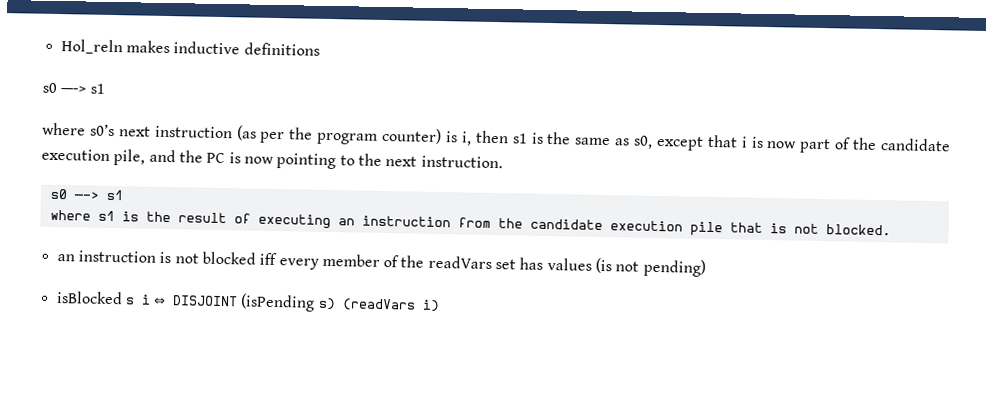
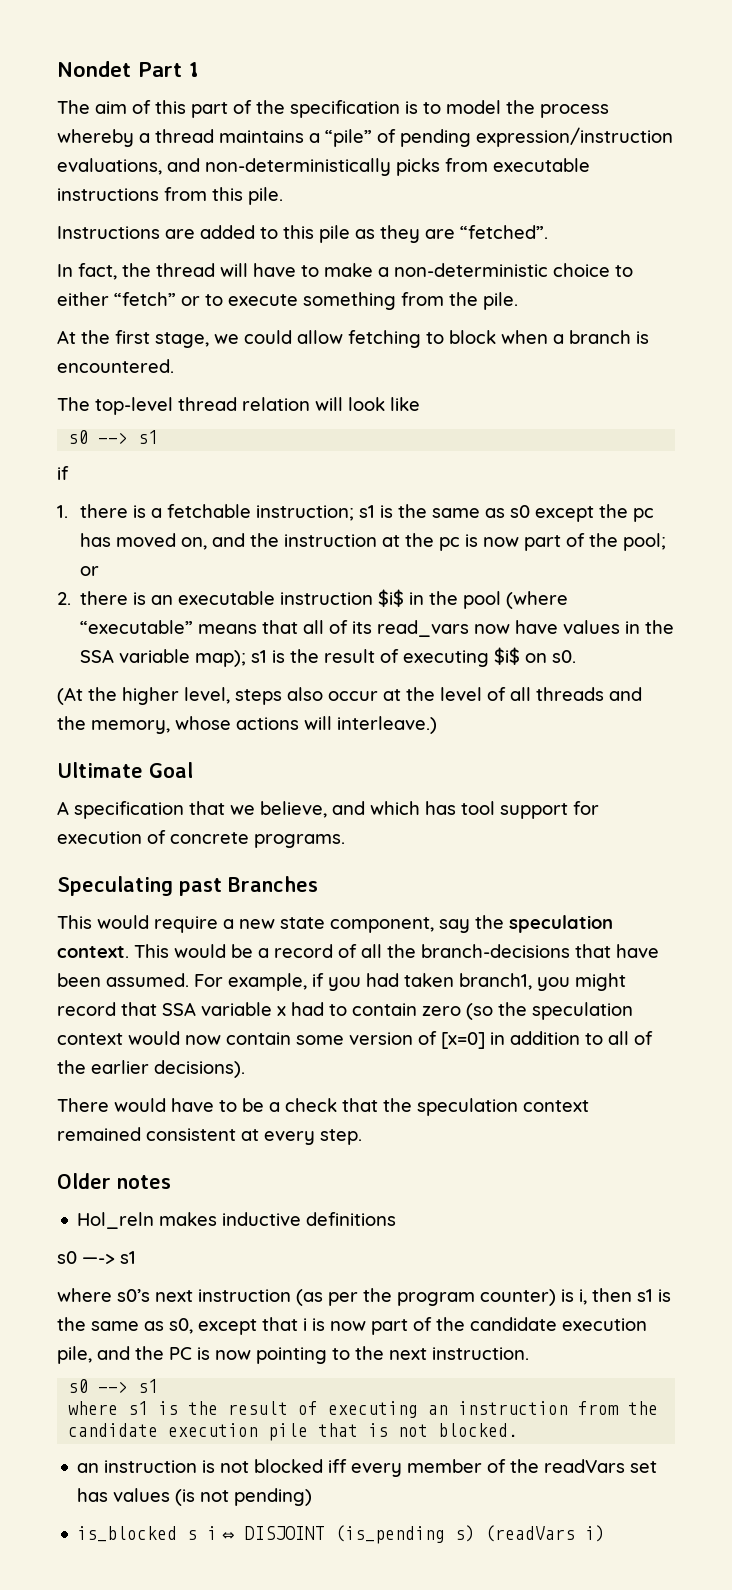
+ Nondet Part 1
+ The aim of this part of the specification is to model the process whereby a thread maintains a “pile” of pending expression/instruction evaluations, and non-deterministically picks from executable instructions from this pile.
+ Instructions are added to this pile as they are “fetched”.
+ In fact, the thread will have to make a non-deterministic choice to either “fetch” or to execute something from the pile.
+ At the first stage, we could allow fetching to block when a branch is encountered.
+ The top-level thread relation will look like
+ s0 --> s1
+ if
+ 1. there is a fetchable instruction; s1 is the same as s0 except the pc has moved on, and the instruction at the pc is now part of the pool; or
+ 2. there is an executable instruction $i$ in the pool (where “executable” means that all of its read_vars now have values in the SSA variable map); s1 is the result of executing $i$ on s0.
+ (At the higher level, steps also occur at the level of all threads and the memory, whose actions will interleave.)
+ Ultimate Goal
+ A specification that we believe, and which has tool support for execution of concrete programs.
+ Speculating past Branches
+ This would require a new state component, say the speculation context. This would be a record of all the branch-decisions that have been assumed. For example, if you had taken branch1, you might record that SSA variable x had to contain zero (so the speculation context would now contain some version of [x=0] in addition to all of the earlier decisions).
+ There would have to be a check that the speculation context remained consistent at every step.
+ Older notes
- isBlocked s i ⇔ DISJOINT (isPending s) (readVars i)
+ is_blocked s i ⇔ DISJOINT (is_pending s) (readVars i)

